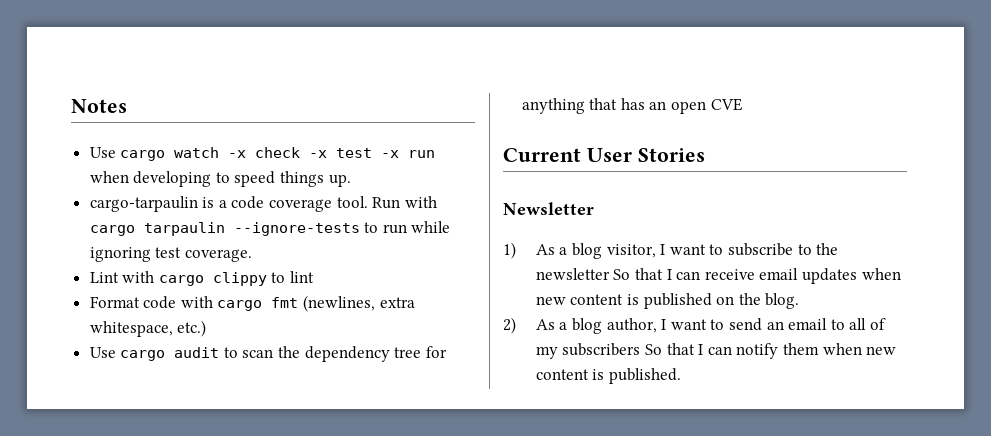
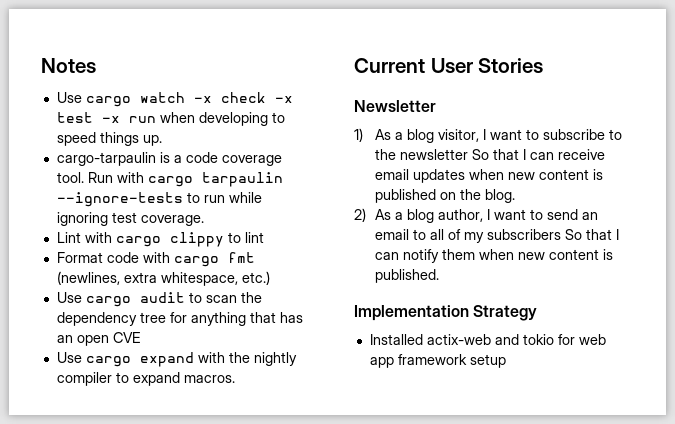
+ Use cargo expand with the nightly compiler to expand macros.
+ Implementation Strategy
+ Installed actix-web and tokio for web app framework setup

